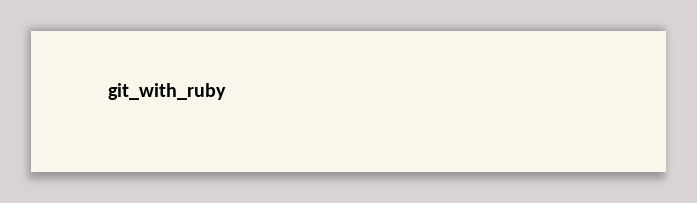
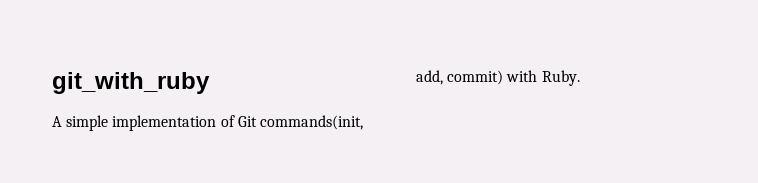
+ A simple implementation of Git commands(init, add, commit) with Ruby.

